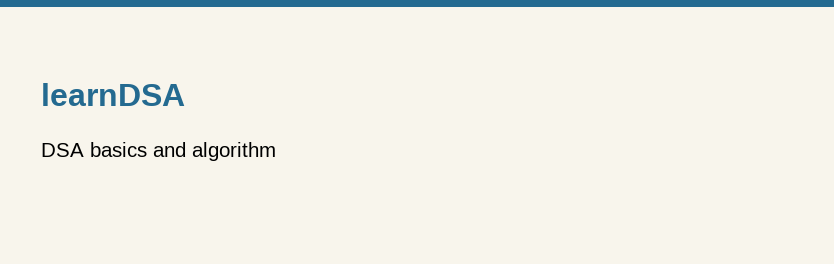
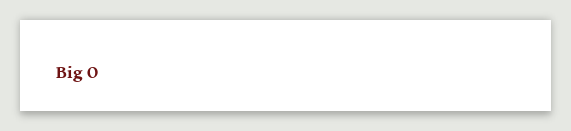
- learnDSA
- DSA basics and algorithm
+ Big O

